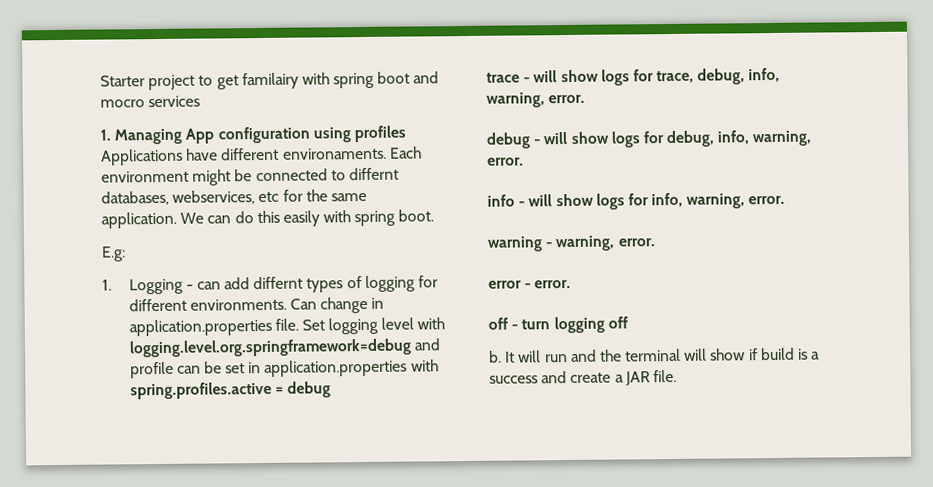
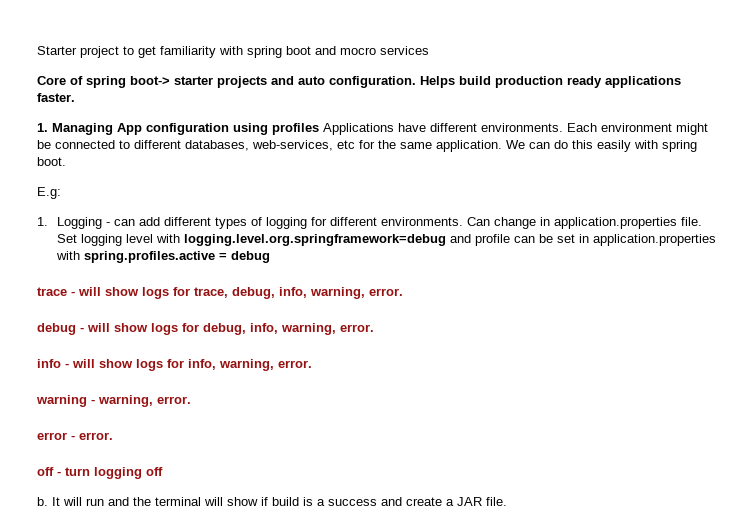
- Starter project to get familairy with spring boot and mocro services
+ Starter project to get familiarity with spring boot and mocro services
+ Core of spring boot-> starter projects and auto configuration. Helps build production ready applications faster.
- 1. Managing App configuration using profiles Applications have different environaments.
+ 1. Managing App configuration using profiles Applications have different environments.
- Each environment might be connected to differnt databases, webservices, etc for the same application.
+ Each environment might be connected to different databases, web-services, etc for the same application.
- 1. Logging - can add differnt types of logging for different environments.
+ 1. Logging - can add different types of logging for different environments.

